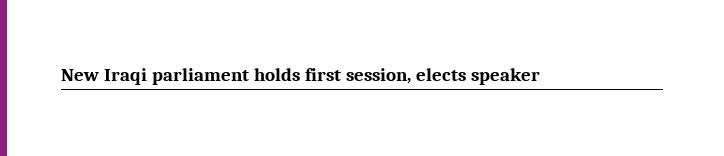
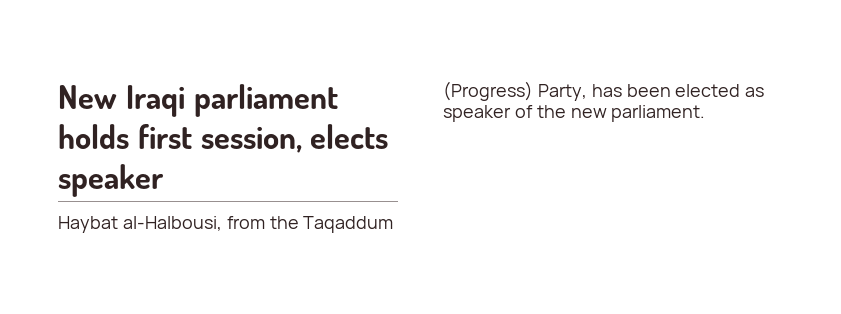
+ Haybat al-Halbousi, from the Taqaddum (Progress) Party, has been elected as speaker of the new parliament.

